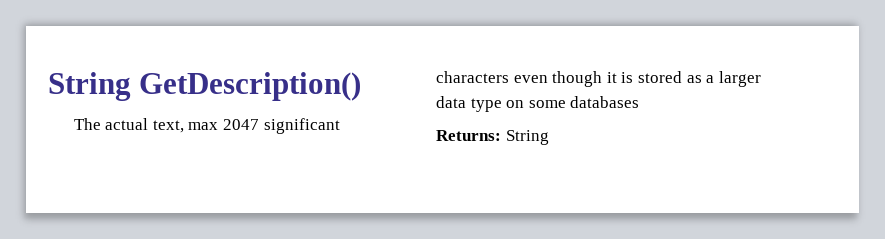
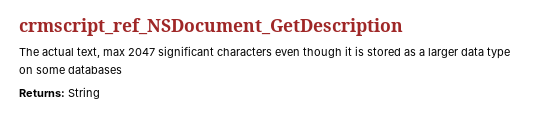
- String GetDescription()
+ crmscript_ref_NSDocument_GetDescription

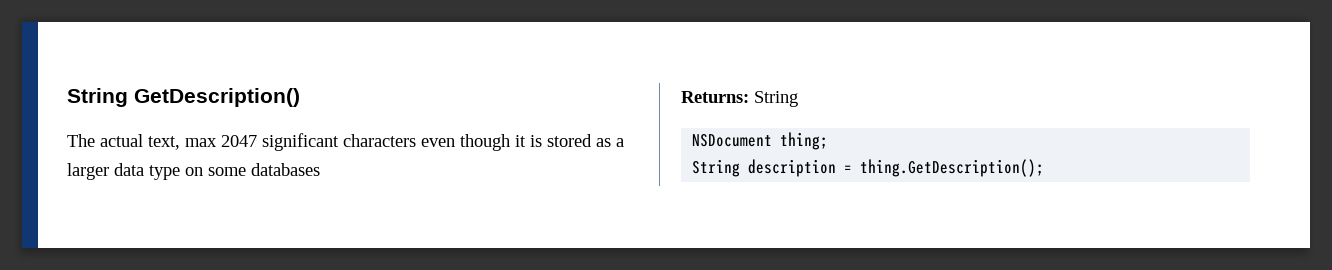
- crmscript_ref_NSDocument_GetDescription
+ String GetDescription()
+ NSDocument thing;
+ String description = thing.GetDescription();

